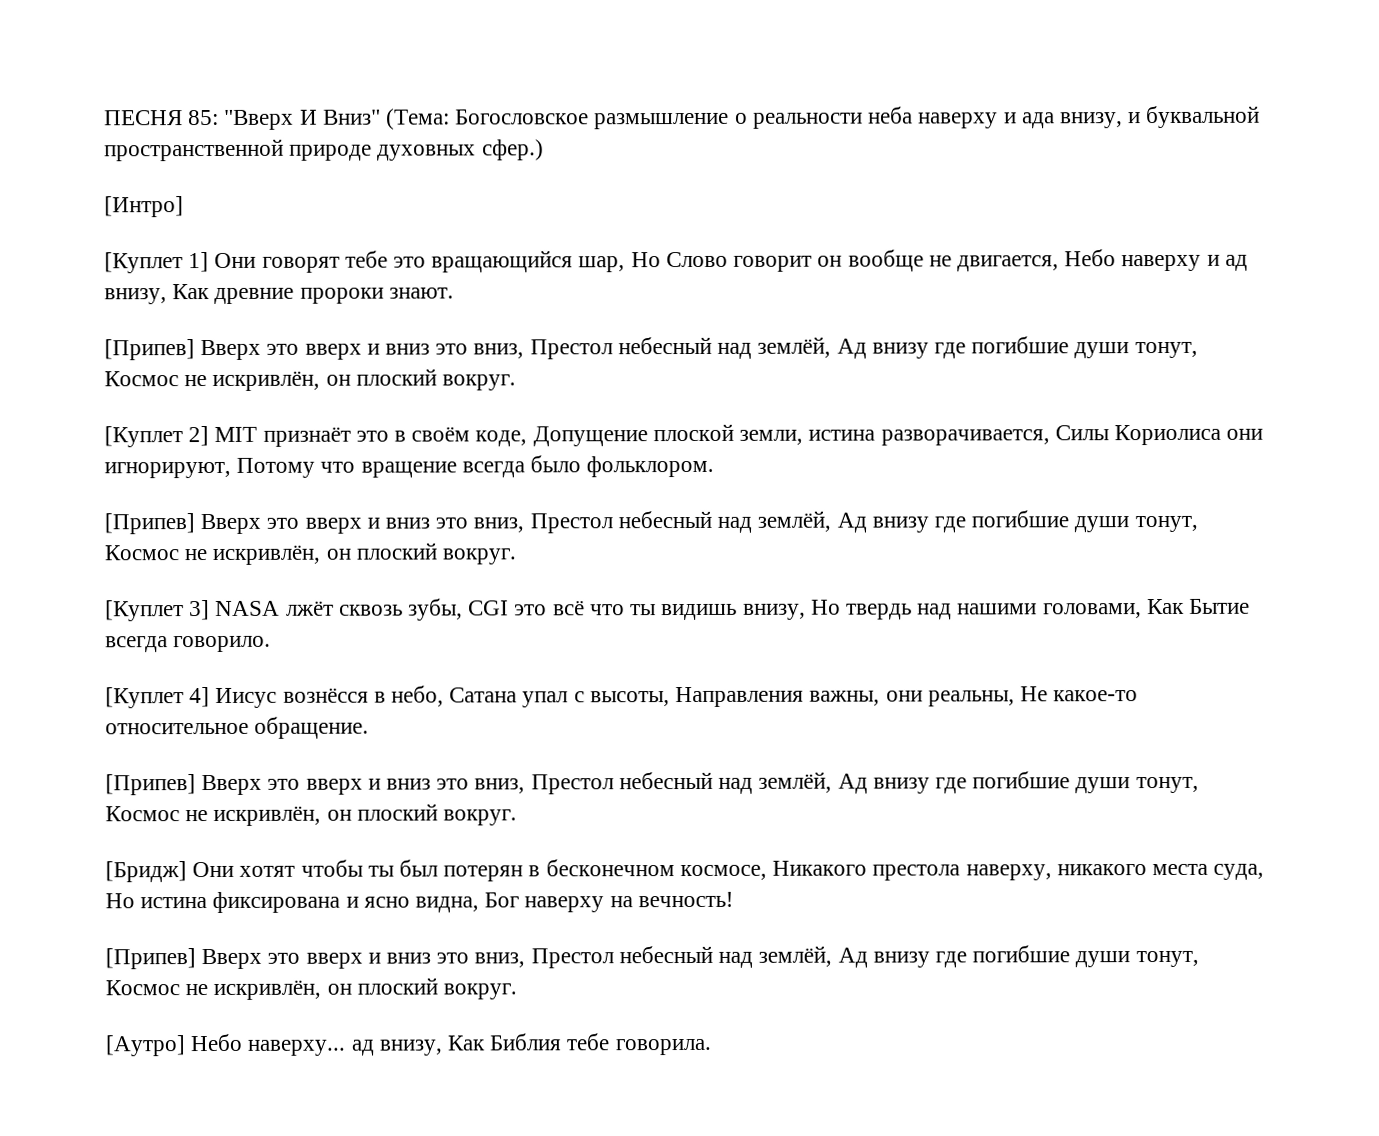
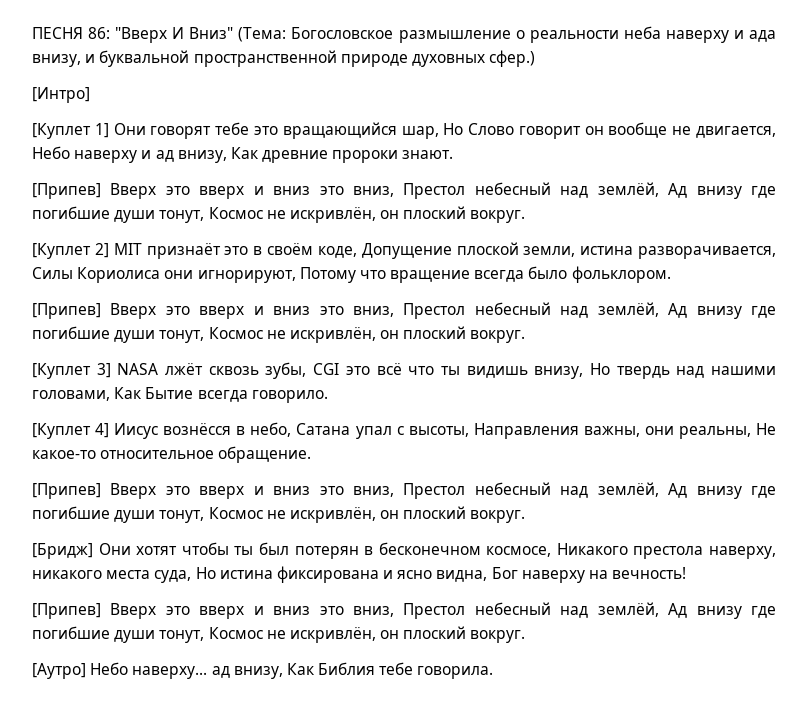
- ПЕСНЯ 85: "Вверх И Вниз" (Тема: Богословское размышление о реальности неба наверху и ада внизу, и буквальной пространственной природе духовных сфер.)
+ ПЕСНЯ 86: "Вверх И Вниз" (Тема: Богословское размышление о реальности неба наверху и ада внизу, и буквальной пространственной природе духовных сфер.)

